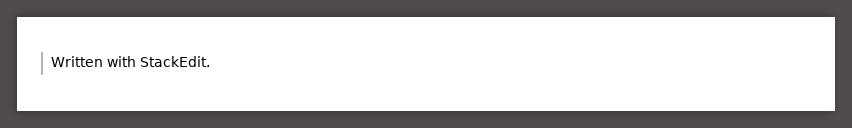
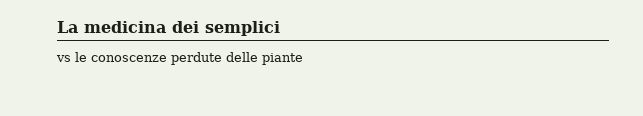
- Written with StackEdit.
+ La medicina dei semplici
+ vs le conoscenze perdute delle piante

